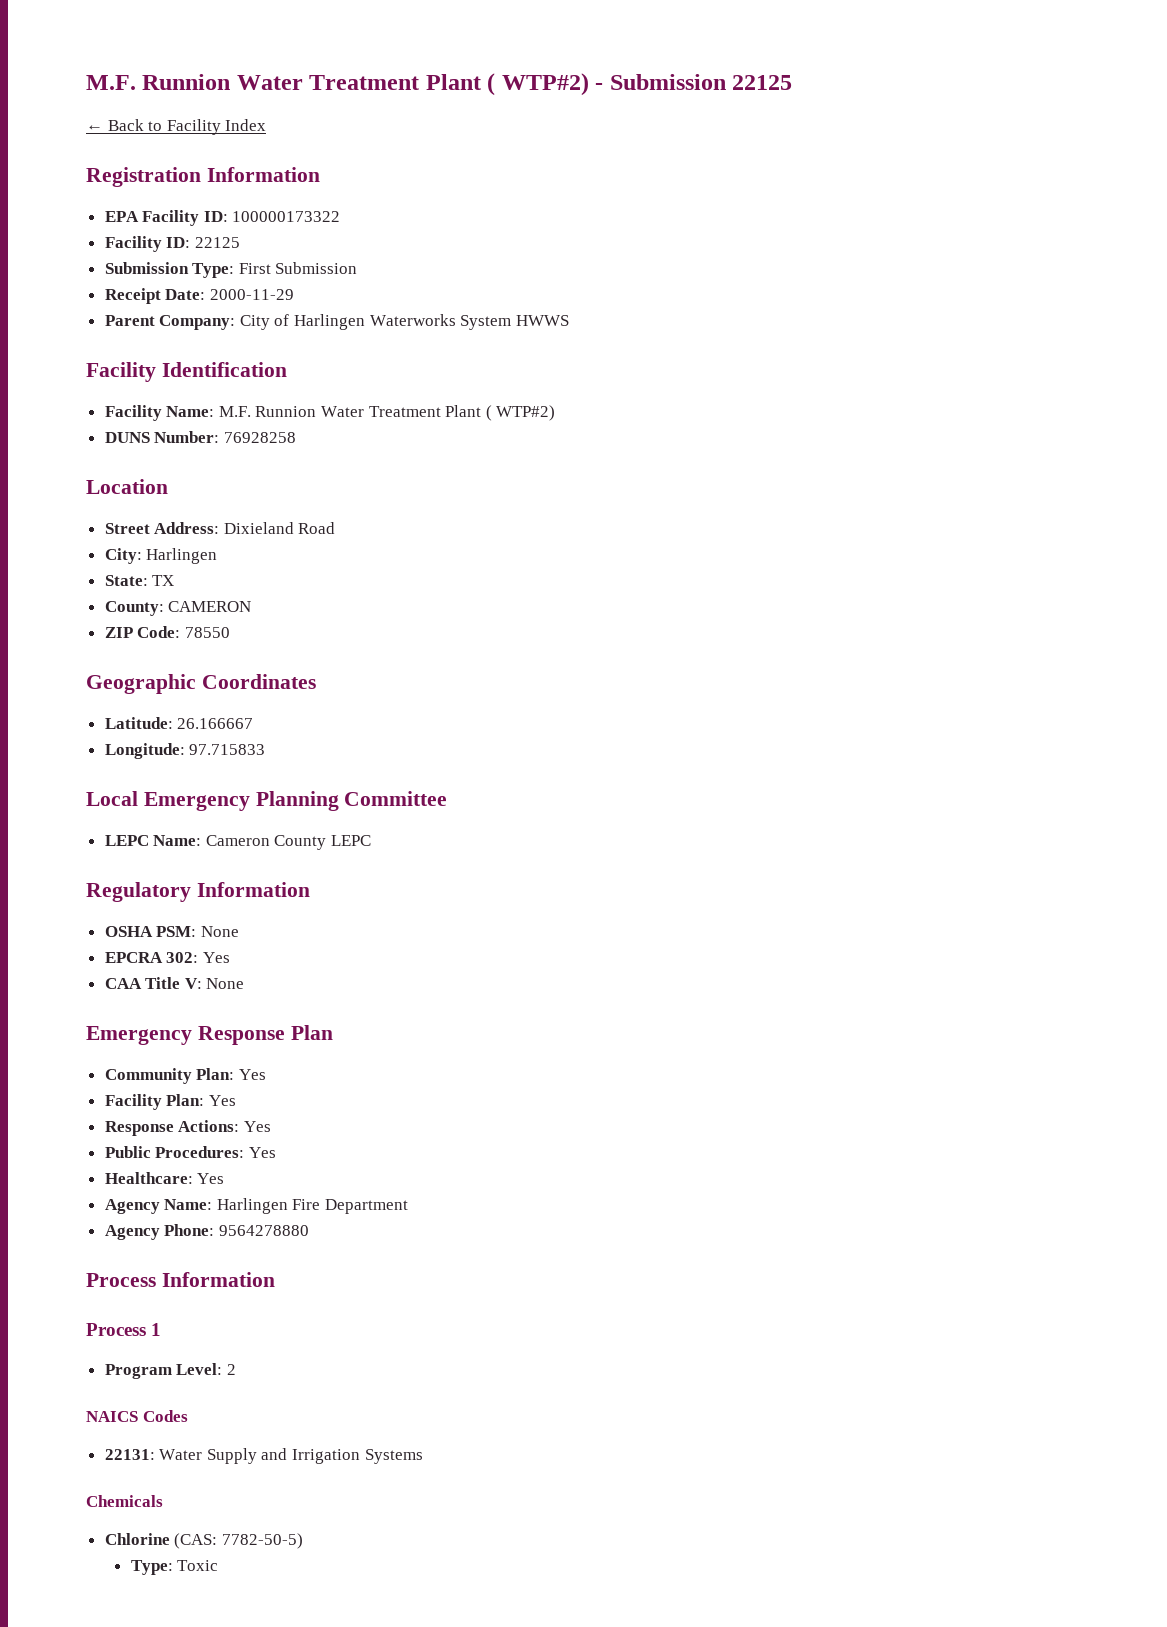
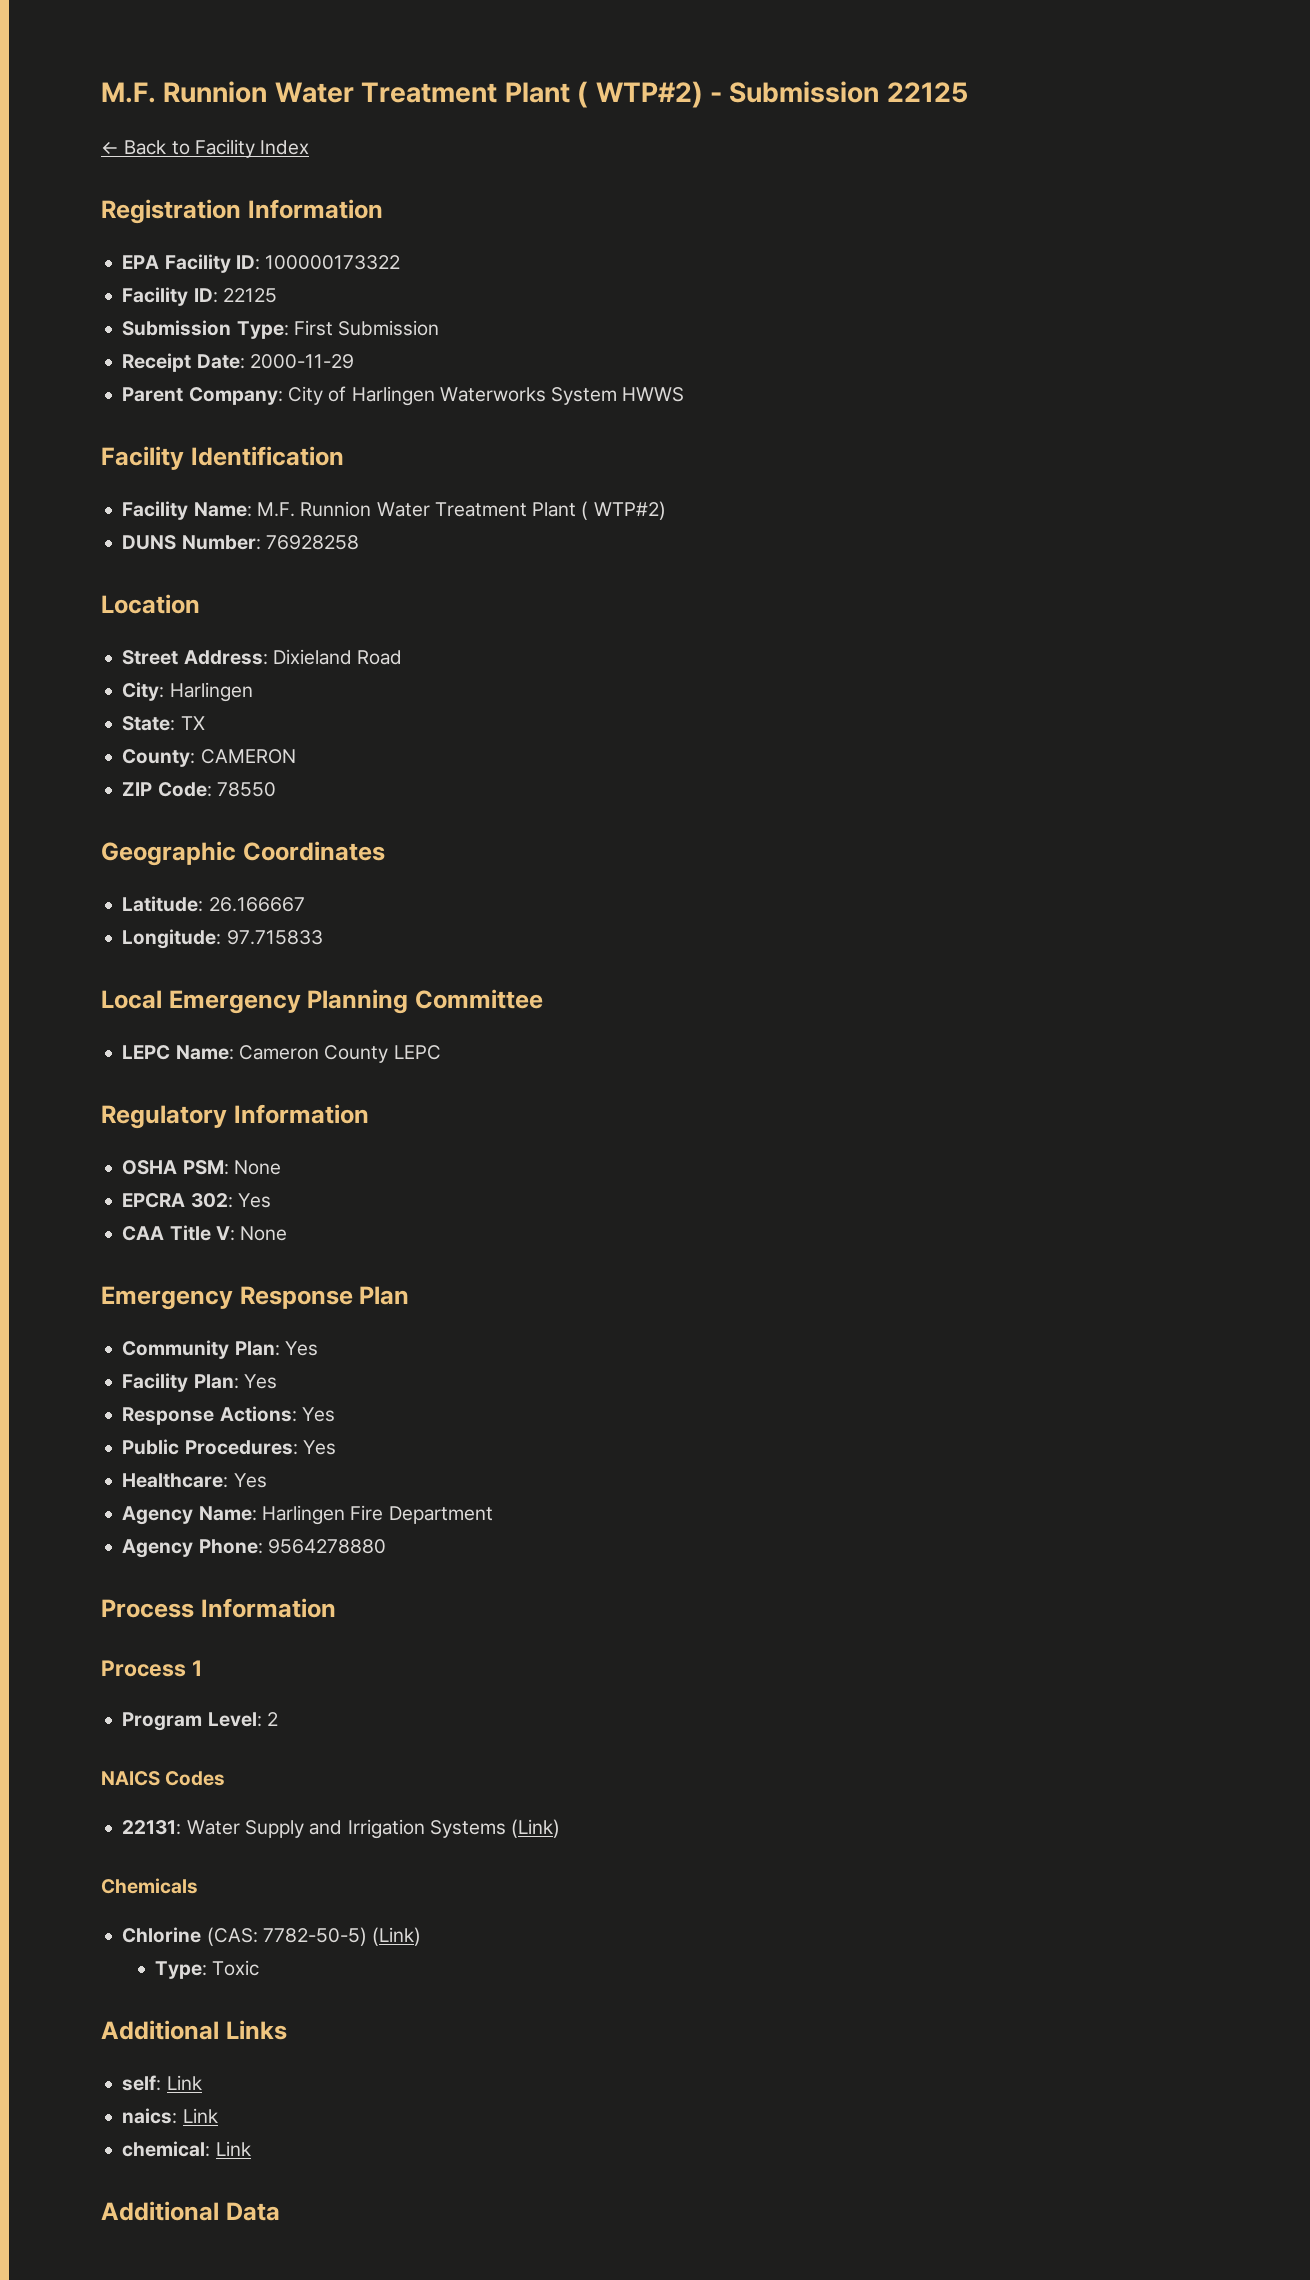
- 22131: Water Supply and Irrigation Systems
+ 22131: Water Supply and Irrigation Systems (Link)
- Chlorine (CAS: 7782-50-5)
+ Chlorine (CAS: 7782-50-5) (Link)
+ Additional Links
+ self: Link
+ naics: Link
+ chemical: Link
+ Additional Data

